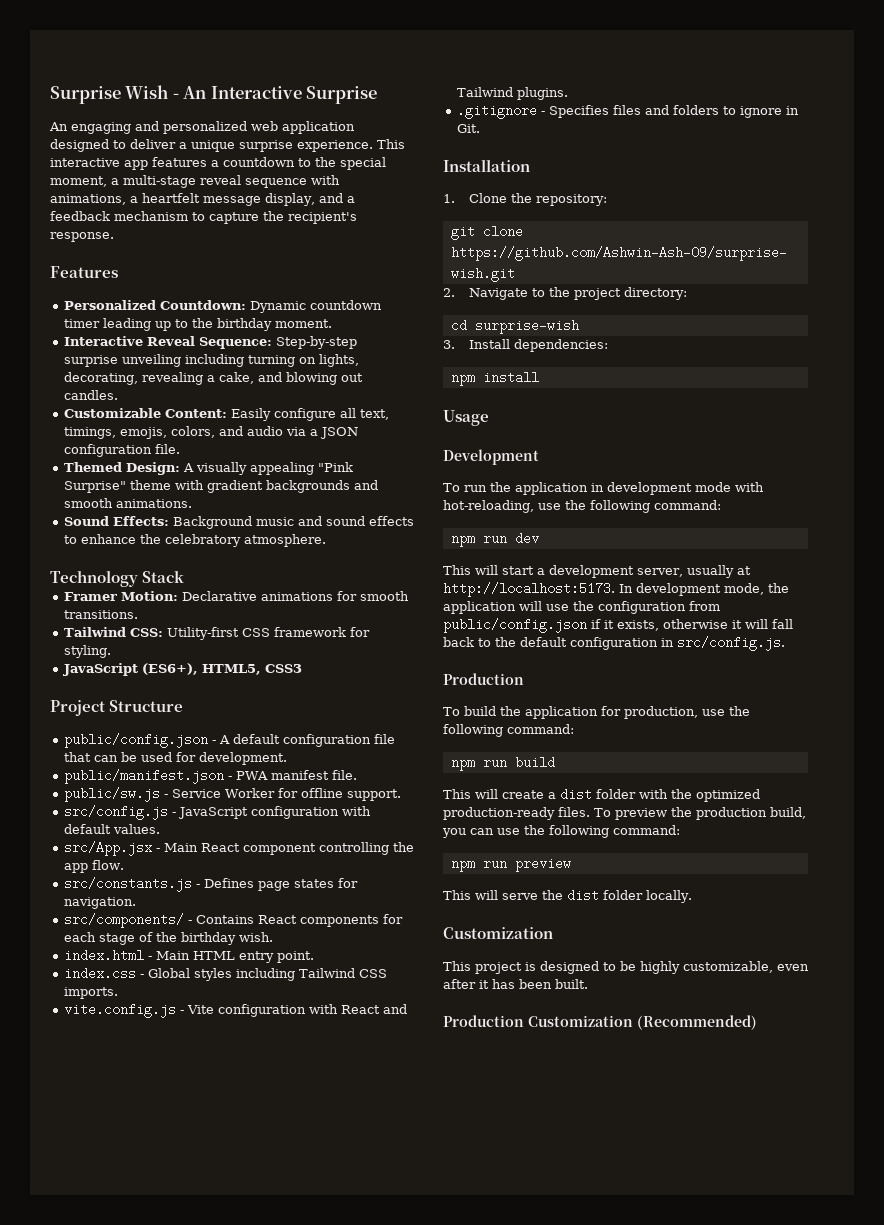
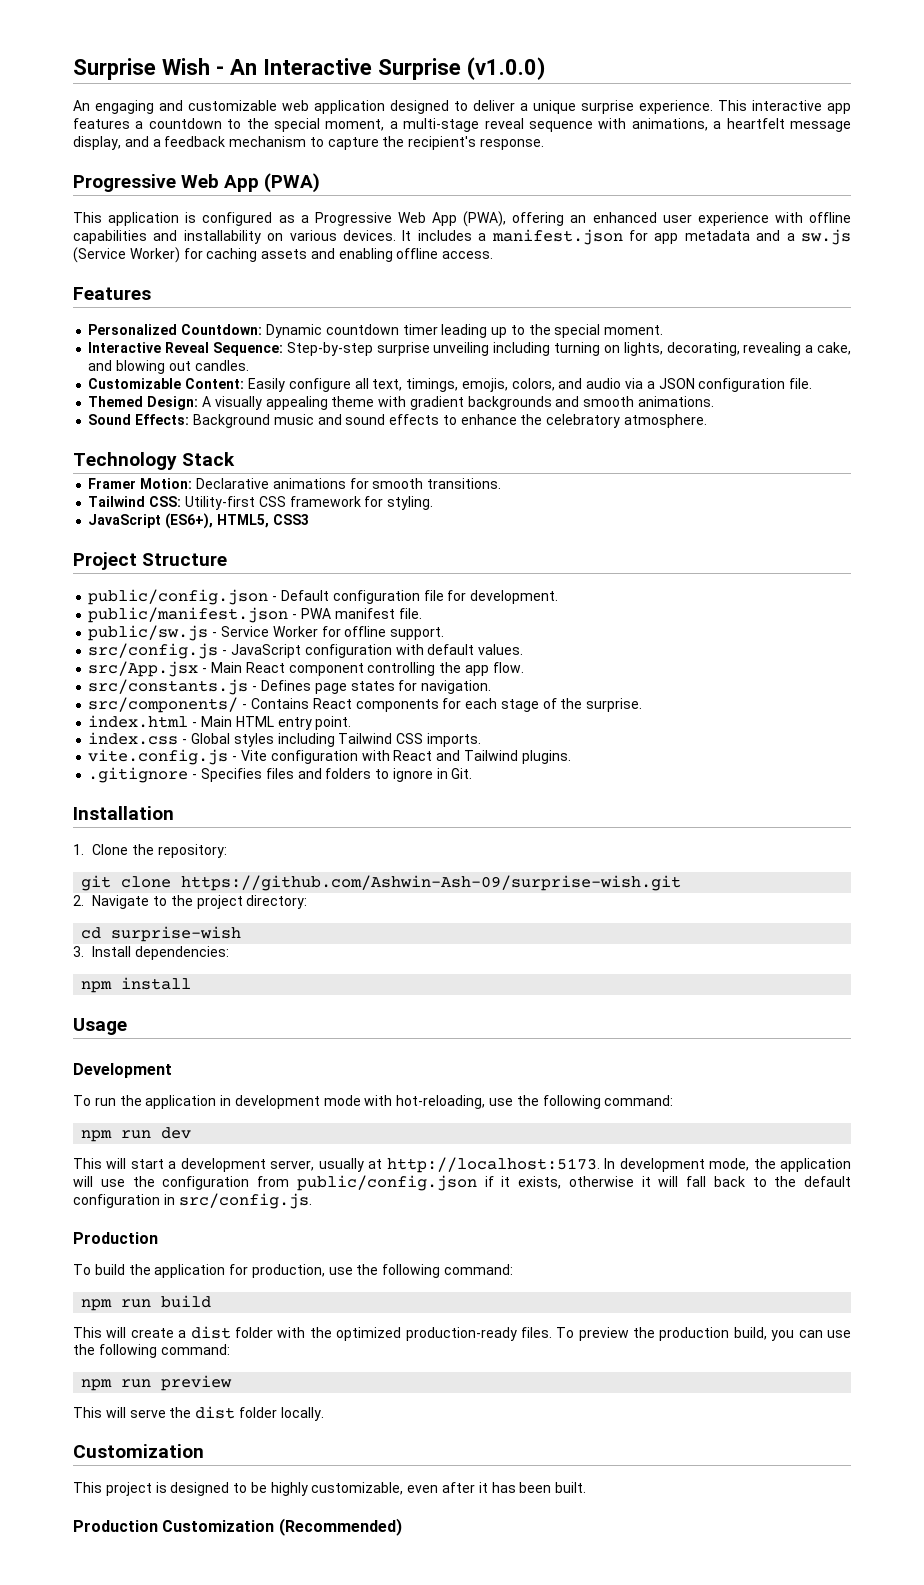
- Surprise Wish - An Interactive Surprise
+ Surprise Wish - An Interactive Surprise (v1.0.0)
- An engaging and personalized web application designed to deliver a unique surprise experience.
+ An engaging and customizable web application designed to deliver a unique surprise experience.
+ Progressive Web App (PWA)
+ This application is configured as a Progressive Web App (PWA), offering an enhanced user experience with offline capabilities and installability on various devices. It includes a manifest.json for app metadata and a sw.js (Service Worker) for caching assets and enabling offline access.
- Personalized Countdown: Dynamic countdown timer leading up to the birthday moment.
+ Personalized Countdown: Dynamic countdown timer leading up to the special moment.
- Themed Design: A visually appealing "Pink Surprise" theme with gradient backgrounds and smooth animations.
+ Themed Design: A visually appealing theme with gradient backgrounds and smooth animations.
- public/config.json - A default configuration file that can be used for development.
+ public/config.json - Default configuration file for development.
- src/components/ - Contains React components for each stage of the birthday wish.
+ src/components/ - Contains React components for each stage of the surprise.

